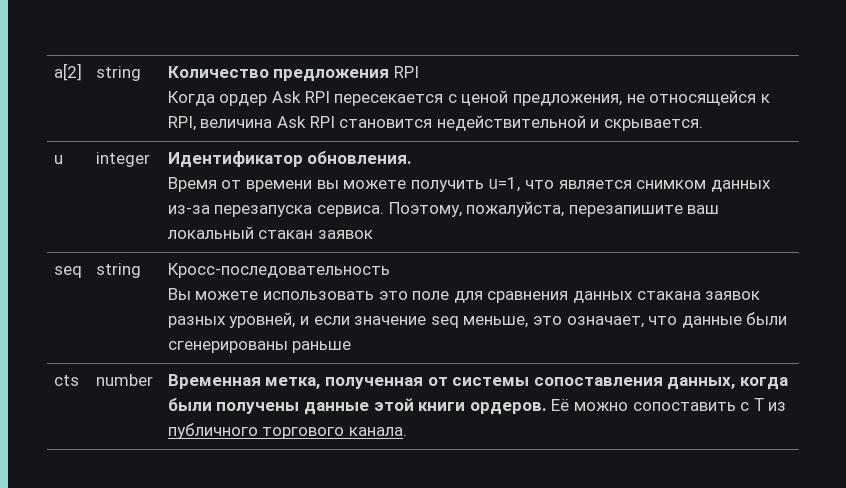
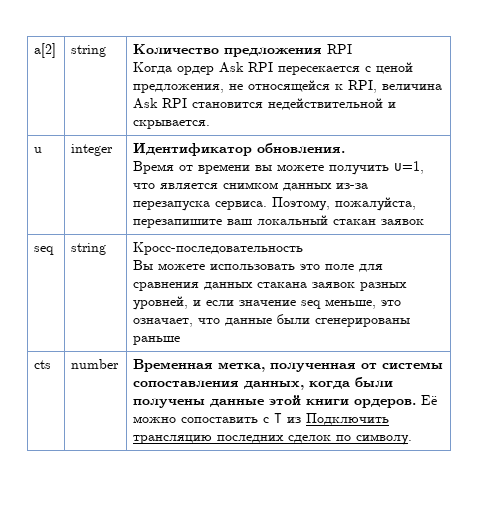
- cts | number | Временная метка, полученная от системы сопоставления данных, когда были получены данные этой книги ордеров. Её можно сопоставить с T из публичного торгового канала.
+ cts | number | Временная метка, полученная от системы сопоставления данных, когда были получены данные этой книги ордеров. Её можно сопоставить с T из Подключить трансляцию последних сделок по символу.

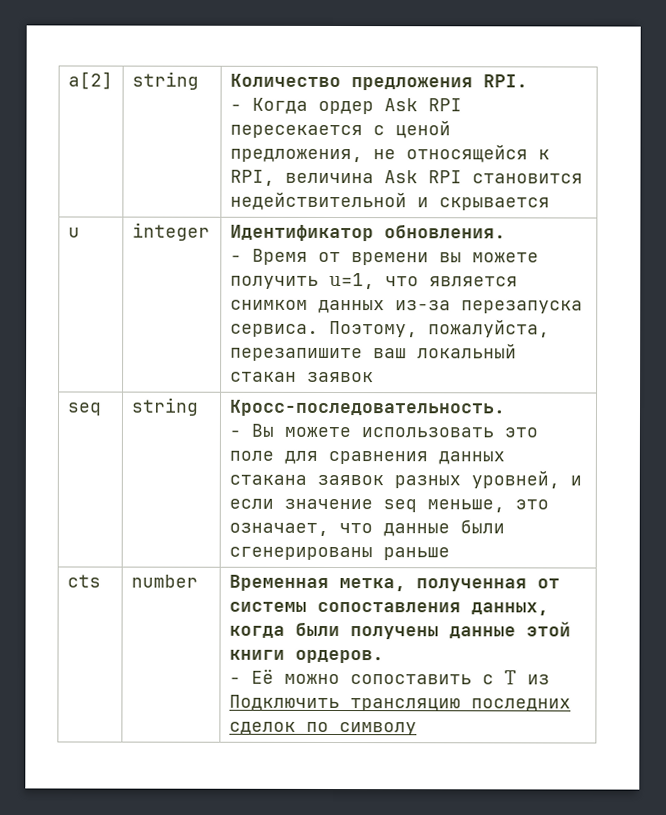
- a[2] | string | Количество предложения RPI
- Когда ордер Ask RPI пересекается с ценой предложения, не относящейся к RPI, величина Ask RPI становится недействительной и скрывается.
+ a[2] | string | Количество предложения RPI.
+ - Когда ордер Ask RPI пересекается с ценой предложения, не относящейся к RPI, величина Ask RPI становится недействительной и скрывается
  u | integer | Идентификатор обновления.
- Время от времени вы можете получить u=1, что является снимком данных из-за перезапуска сервиса. Поэтому, пожалуйста, перезапишите ваш локальный стакан заявок
+ - Время от времени вы можете получить u=1, что является снимком данных из-за перезапуска сервиса. Поэтому, пожалуйста, перезапишите ваш локальный стакан заявок
- seq | string | Кросс-последовательность
- Вы можете использовать это поле для сравнения данных стакана заявок разных уровней, и если значение seq меньше, это означает, что данные были сгенерированы раньше
+ seq | string | Кросс-последовательность.
+ - Вы можете использовать это поле для сравнения данных стакана заявок разных уровней, и если значение seq меньше, это означает, что данные были сгенерированы раньше
- cts | number | Временная метка, полученная от системы сопоставления данных, когда были получены данные этой книги ордеров. Её можно сопоставить с T из Подключить трансляцию последних сделок по символу.
+ cts | number | Временная метка, полученная от системы сопоставления данных, когда были получены данные этой книги ордеров.
+ - Её можно сопоставить с T из Подключить трансляцию последних сделок по символу

